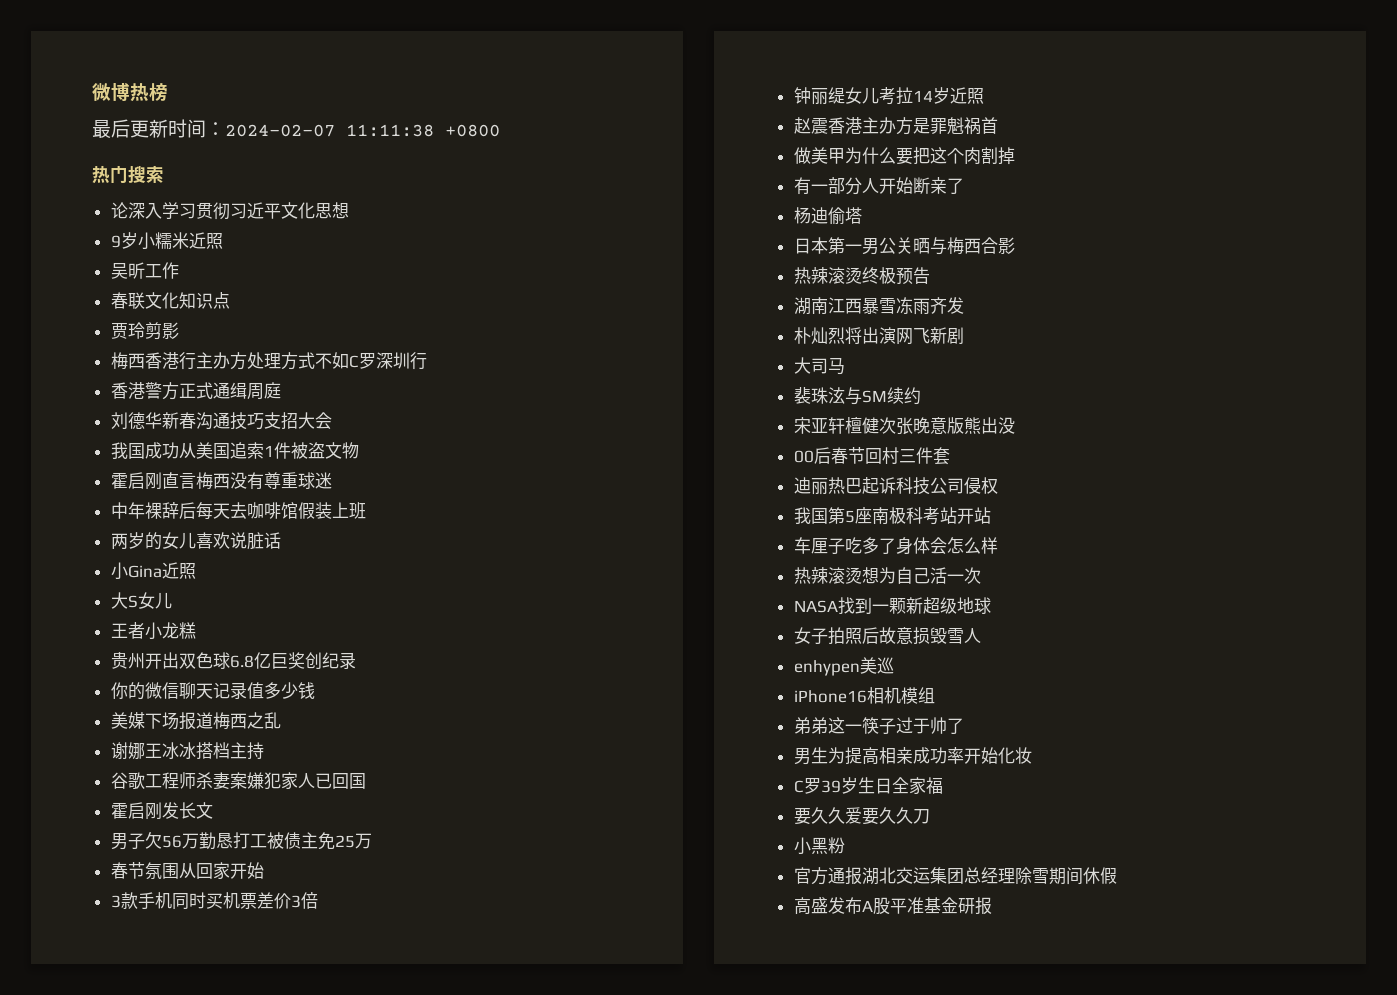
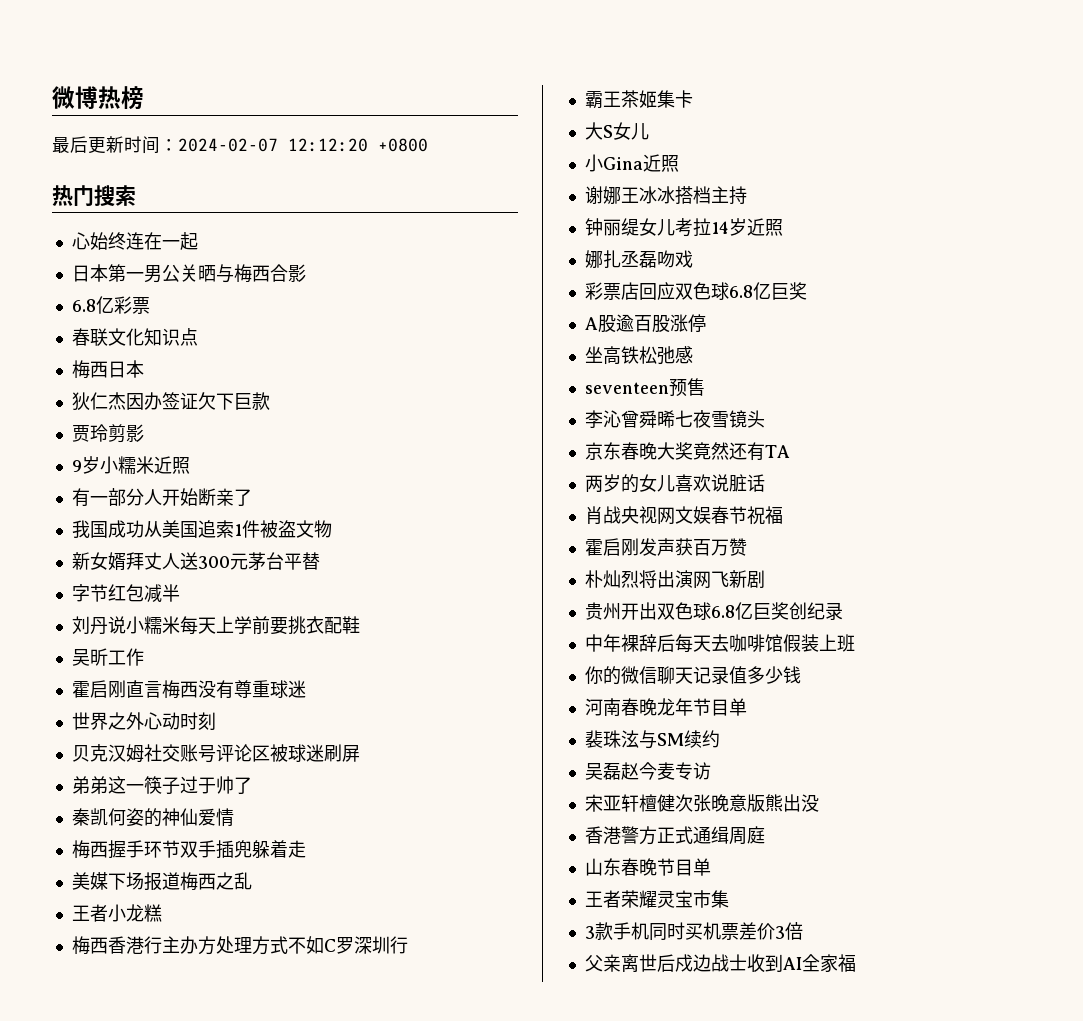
- 最后更新时间：2024-02-07 11:11:38 +0800
+ 最后更新时间：2024-02-07 12:12:20 +0800
- 论深入学习贯彻习近平文化思想
+ 心始终连在一起
+ 日本第一男公关晒与梅西合影
+ 6.8亿彩票
+ 春联文化知识点
+ 梅西日本
+ 狄仁杰因办签证欠下巨款
+ 贾玲剪影
  9岁小糯米近照
+ 有一部分人开始断亲了
+ 我国成功从美国追索1件被盗文物
+ 新女婿拜丈人送300元茅台平替
+ 字节红包减半
+ 刘丹说小糯米每天上学前要挑衣配鞋
  吴昕工作
- 春联文化知识点
- 贾玲剪影
+ 霍启刚直言梅西没有尊重球迷
+ 世界之外心动时刻
+ 贝克汉姆社交账号评论区被球迷刷屏
+ 弟弟这一筷子过于帅了
+ 秦凯何姿的神仙爱情
+ 梅西握手环节双手插兜躲着走
+ 美媒下场报道梅西之乱
+ 王者小龙糕
- 香港警方正式通缉周庭
- 刘德华新春沟通技巧支招大会
- 我国成功从美国追索1件被盗文物
- 霍启刚直言梅西没有尊重球迷
+ 霸王茶姬集卡
+ 大S女儿
+ 小Gina近照
+ 谢娜王冰冰搭档主持
+ 钟丽缇女儿考拉14岁近照
+ 娜扎丞磊吻戏
+ 彩票店回应双色球6.8亿巨奖
+ A股逾百股涨停
+ 坐高铁松弛感
+ seventeen预售
+ 李沁曾舜晞七夜雪镜头
+ 京东春晚大奖竟然还有TA
+ 两岁的女儿喜欢说脏话
+ 肖战央视网文娱春节祝福
+ 霍启刚发声获百万赞
+ 朴灿烈将出演网飞新剧
+ 贵州开出双色球6.8亿巨奖创纪录
- 两岁的女儿喜欢说脏话
- 小Gina近照
- 大S女儿
- 王者小龙糕
- 贵州开出双色球6.8亿巨奖创纪录
- 美媒下场报道梅西之乱
- 谢娜王冰冰搭档主持
- 谷歌工程师杀妻案嫌犯家人已回国
- 霍启刚发长文
- 男子欠56万勤恳打工被债主免25万
- 春节氛围从回家开始
+ 河南春晚龙年节目单
+ 裴珠泫与SM续约
+ 吴磊赵今麦专访
+ 宋亚轩檀健次张晚意版熊出没
+ 香港警方正式通缉周庭
+ 山东春晚节目单
+ 王者荣耀灵宝市集
- 钟丽缇女儿考拉14岁近照
- 赵震香港主办方是罪魁祸首
- 做美甲为什么要把这个肉割掉
- 有一部分人开始断亲了
- 杨迪偷塔
- 日本第一男公关晒与梅西合影
- 热辣滚烫终极预告
- 湖南江西暴雪冻雨齐发
- 朴灿烈将出演网飞新剧
- 大司马
- 裴珠泫与SM续约
- 宋亚轩檀健次张晚意版熊出没
- 00后春节回村三件套
- 迪丽热巴起诉科技公司侵权
- 我国第5座南极科考站开站
- 车厘子吃多了身体会怎么样
- 热辣滚烫想为自己活一次
- NASA找到一颗新超级地球
- 女子拍照后故意损毁雪人
- enhypen美巡
- iPhone16相机模组
- 弟弟这一筷子过于帅了
- 男生为提高相亲成功率开始化妆
- C罗39岁生日全家福
- 要久久爱要久久刀
- 小黑粉
- 官方通报湖北交运集团总经理除雪期间休假
- 高盛发布A股平准基金研报
+ 父亲离世后戍边战士收到AI全家福

